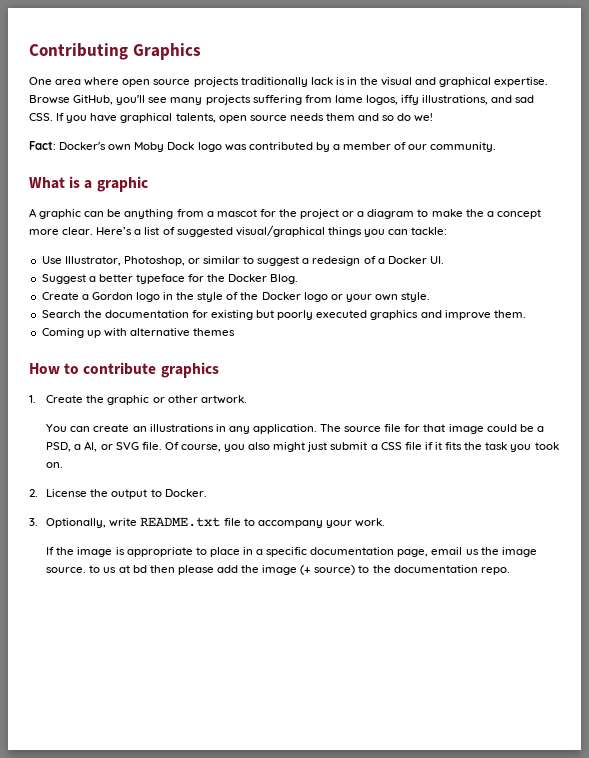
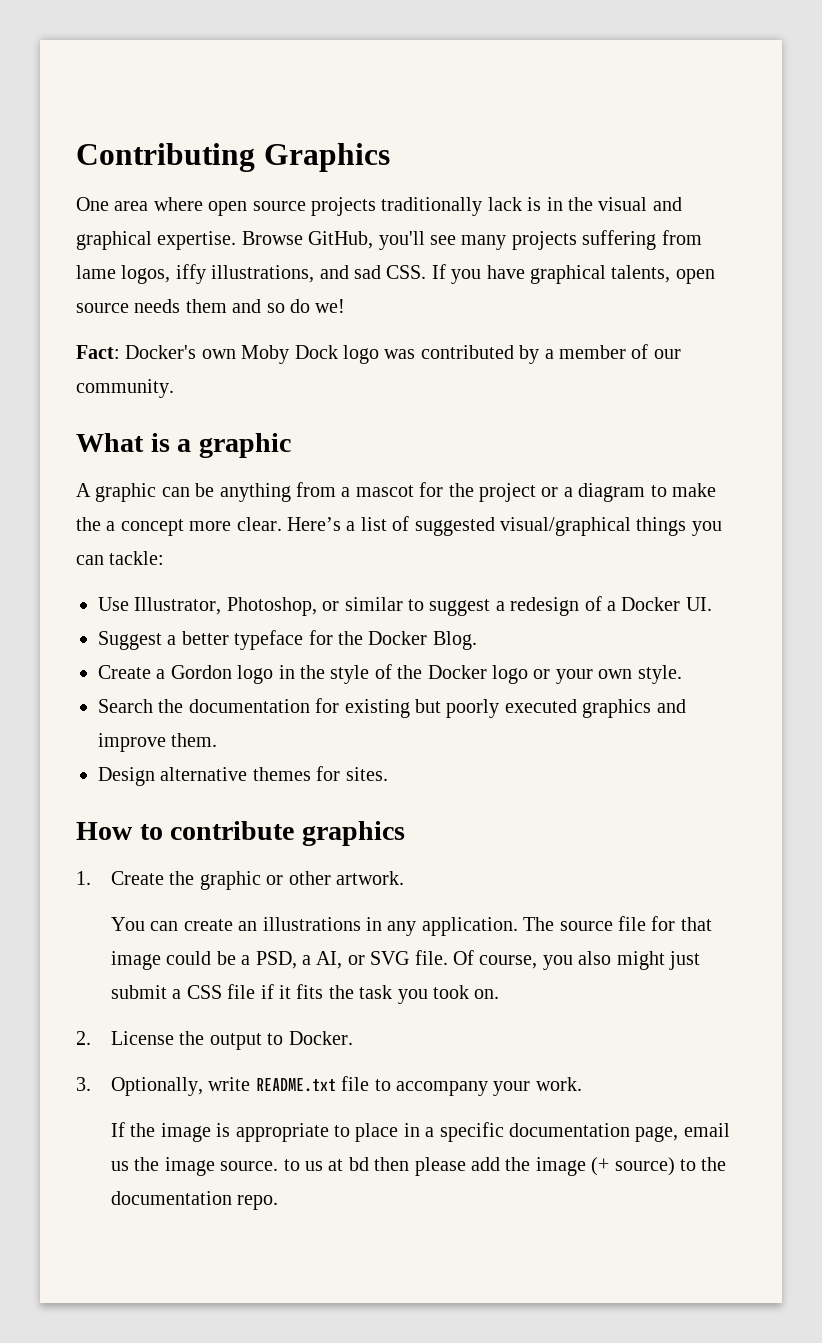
- Coming up with alternative themes
+ Design alternative themes for sites.

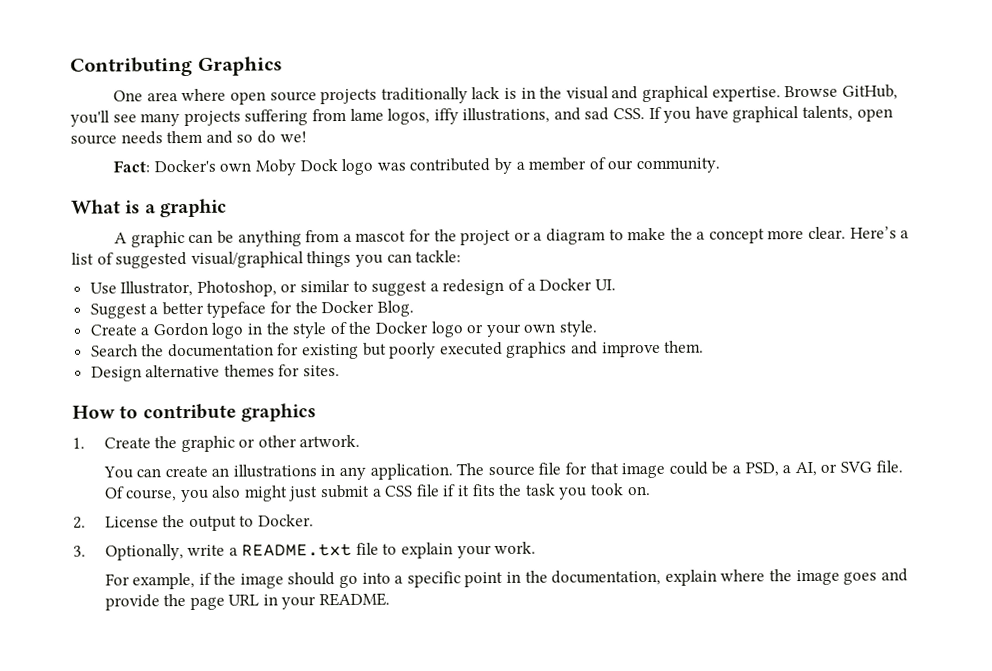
- 3. Optionally, write README.txt file to accompany your work.
+ 3. Optionally, write a README.txt file to explain your work.
- If the image is appropriate to place in a specific documentation page, email us the image source. to us at bd then please add the image (+ source) to the documentation repo.
+ For example, if the image should go into a specific point in the documentation, explain where the image goes and provide the page URL in your README.

